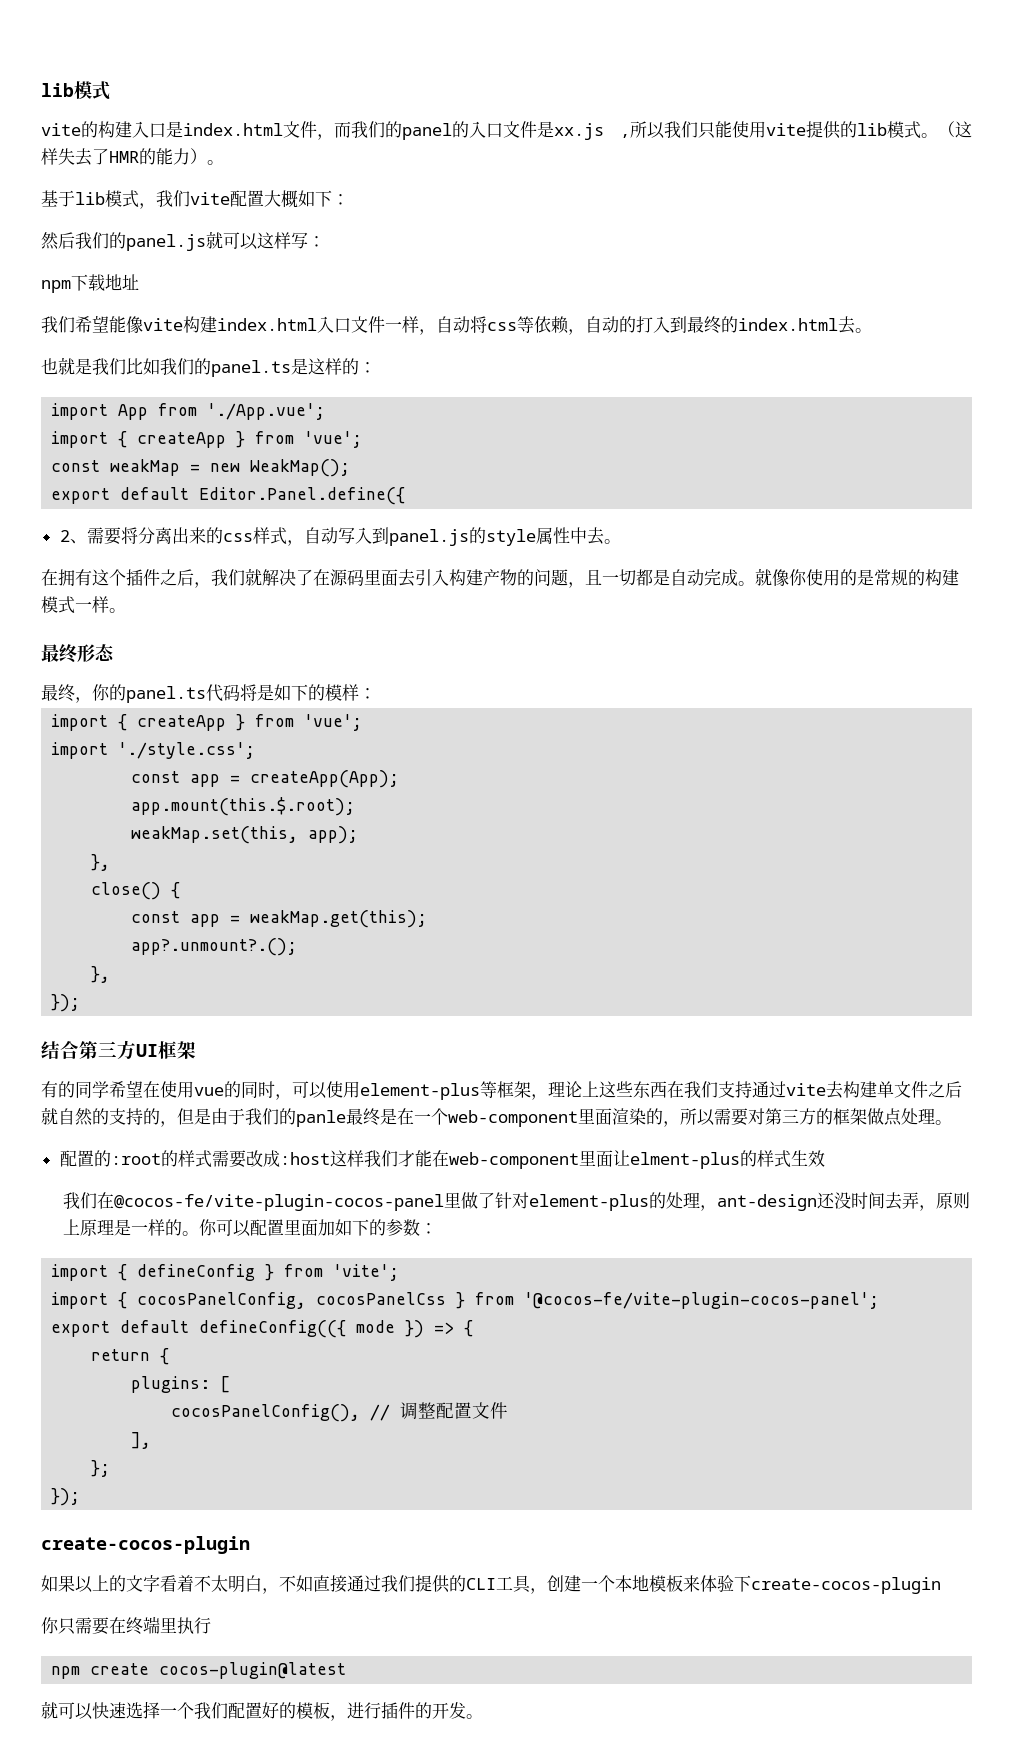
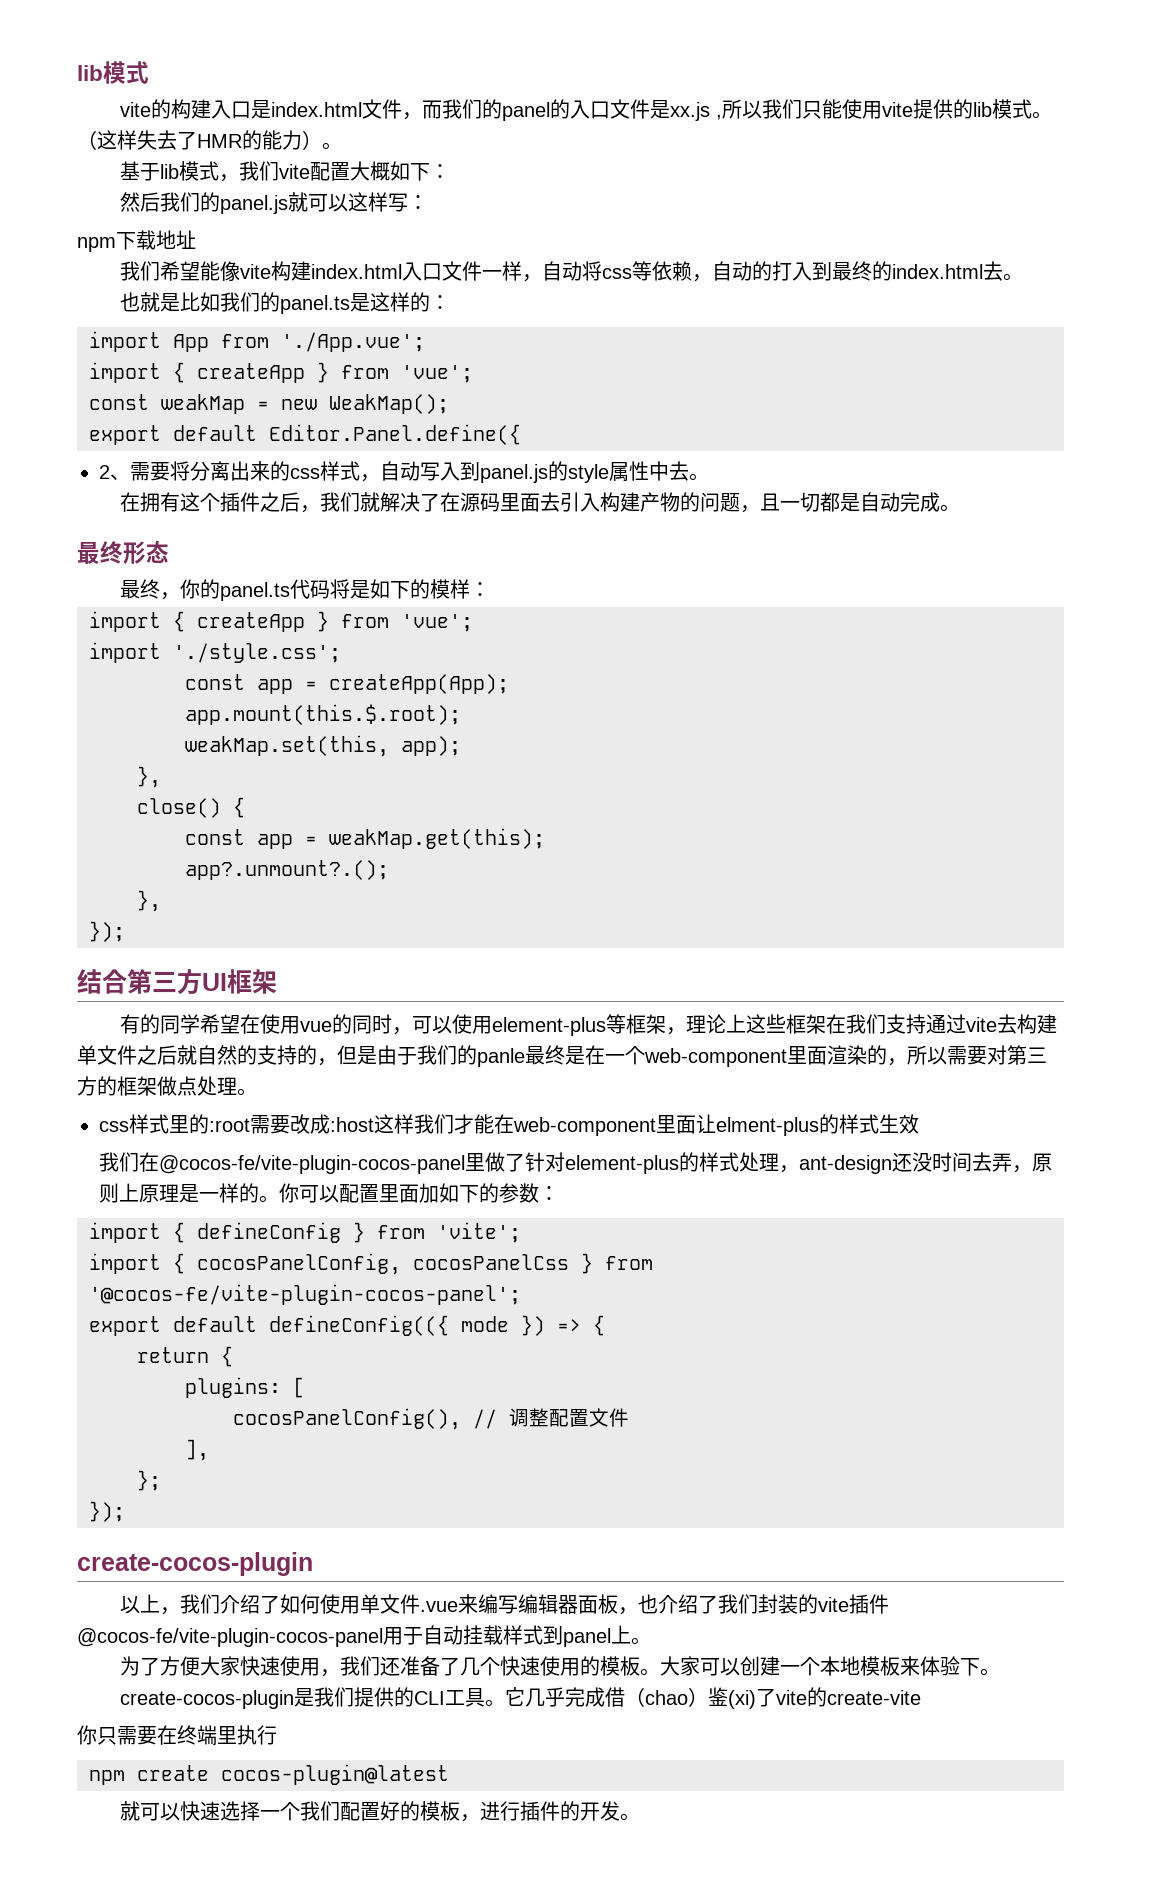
- 也就是我们比如我们的panel.ts是这样的：
+ 也就是比如我们的panel.ts是这样的：
- 就像你使用的是常规的构建模式一样。
- 有的同学希望在使用vue的同时，可以使用element-plus等框架，理论上这些东西在我们支持通过vite去构建单文件之后就自然的支持的，但是由于我们的panle最终是在一个web-component里面渲染的，所以需要对第三方的框架做点处理。
+ 有的同学希望在使用vue的同时，可以使用element-plus等框架，理论上这些框架在我们支持通过vite去构建单文件之后就自然的支持的，但是由于我们的panle最终是在一个web-component里面渲染的，所以需要对第三方的框架做点处理。
- 配置的:root的样式需要改成:host这样我们才能在web-component里面让elment-plus的样式生效
+ css样式里的:root需要改成:host这样我们才能在web-component里面让elment-plus的样式生效
- 我们在@cocos-fe/vite-plugin-cocos-panel里做了针对element-plus的处理，ant-design还没时间去弄，原则上原理是一样的。
+ 我们在@cocos-fe/vite-plugin-cocos-panel里做了针对element-plus的样式处理，ant-design还没时间去弄，原则上原理是一样的。
- 如果以上的文字看着不太明白，不如直接通过我们提供的CLI工具，创建一个本地模板来体验下create-cocos-plugin
+ 以上，我们介绍了如何使用单文件.vue来编写编辑器面板，也介绍了我们封装的vite插件@cocos-fe/vite-plugin-cocos-panel用于自动挂载样式到panel上。
+ 为了方便大家快速使用，我们还准备了几个快速使用的模板。大家可以创建一个本地模板来体验下。
+ create-cocos-plugin是我们提供的CLI工具。它几乎完成借（chao）鉴(xi)了vite的create-vite

